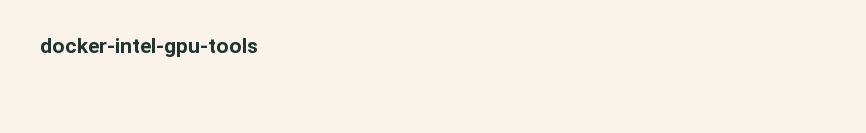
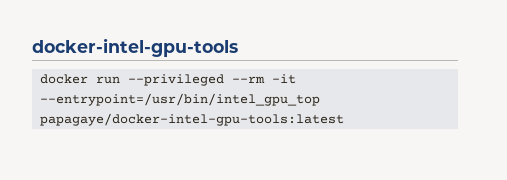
+ docker run --privileged --rm -it --entrypoint=/usr/bin/intel_gpu_top papagaye/docker-intel-gpu-tools:latest

